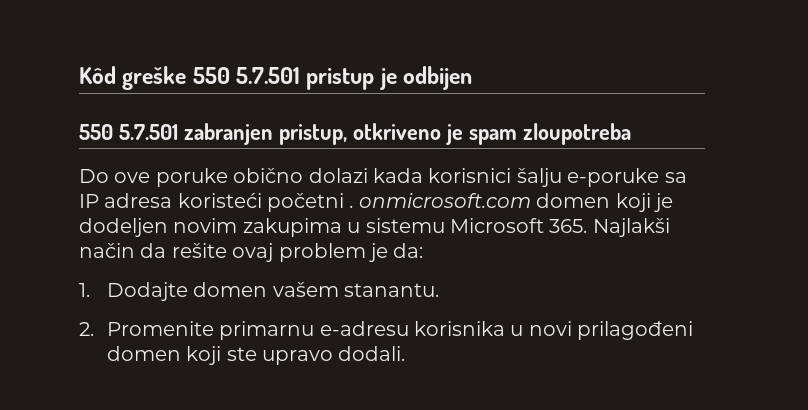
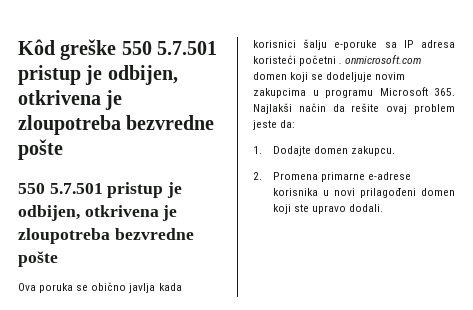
- Kôd greške 550 5.7.501 pristup je odbijen
- 550 5.7.501 zabranjen pristup, otkriveno je spam zloupotreba
- Do ove poruke obično dolazi kada korisnici šalju e-poruke sa IP adresa koristeći početni . onmicrosoft.com domen koji je dodeljen novim zakupima u sistemu Microsoft 365. Najlakši način da rešite ovaj problem je da:
+ Kôd greške 550 5.7.501 pristup je odbijen, otkrivena je zloupotreba bezvredne pošte
+ 550 5.7.501 pristup je odbijen, otkrivena je zloupotreba bezvredne pošte
+ Ova poruka se obično javlja kada korisnici šalju e-poruke sa IP adresa koristeći početni . onmicrosoft.com domen koji se dodeljuje novim zakupcima u programu Microsoft 365. Najlakši način da rešite ovaj problem jeste da:
- 1. Dodajte domen vašem stanantu.
+ 1. Dodajte domen zakupcu.
- 2. Promenite primarnu e-adresu korisnika u novi prilagođeni domen koji ste upravo dodali.
+ 2. Promena primarne e-adrese korisnika u novi prilagođeni domen koji ste upravo dodali.

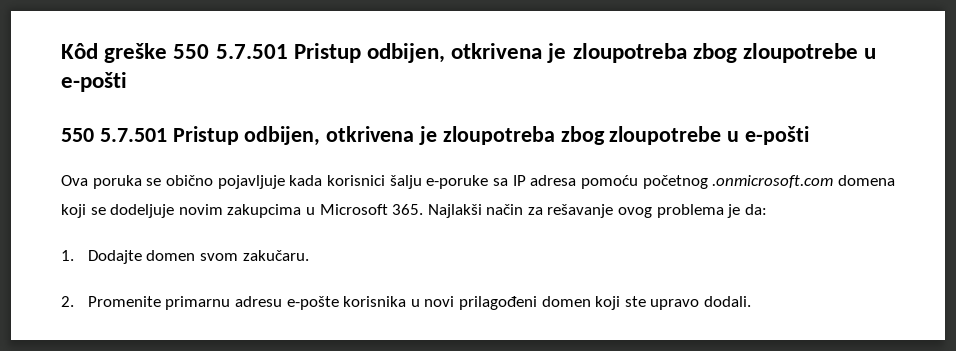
- Kôd greške 550 5.7.501 pristup je odbijen, otkrivena je zloupotreba bezvredne pošte
- 550 5.7.501 pristup je odbijen, otkrivena je zloupotreba bezvredne pošte
+ Kôd greške 550 5.7.501 Pristup odbijen, otkrivena je zloupotreba zbog zloupotrebe u e-pošti
+ 550 5.7.501 Pristup odbijen, otkrivena je zloupotreba zbog zloupotrebe u e-pošti
- Ova poruka se obično javlja kada korisnici šalju e-poruke sa IP adresa koristeći početni . onmicrosoft.com domen koji se dodeljuje novim zakupcima u programu Microsoft 365. Najlakši način da rešite ovaj problem jeste da:
+ Ova poruka se obično pojavljuje kada korisnici šalju e-poruke sa IP adresa pomoću početnog .onmicrosoft.com domena koji se dodeljuje novim zakupcima u Microsoft 365. Najlakši način za rešavanje ovog problema je da:
- 1. Dodajte domen zakupcu.
+ 1. Dodajte domen svom zakučaru.
- 2. Promena primarne e-adrese korisnika u novi prilagođeni domen koji ste upravo dodali.
+ 2. Promenite primarnu adresu e-pošte korisnika u novi prilagođeni domen koji ste upravo dodali.

